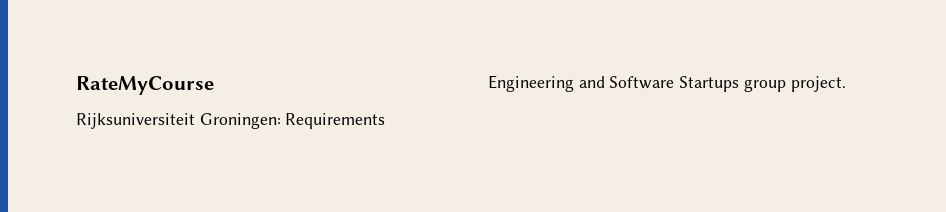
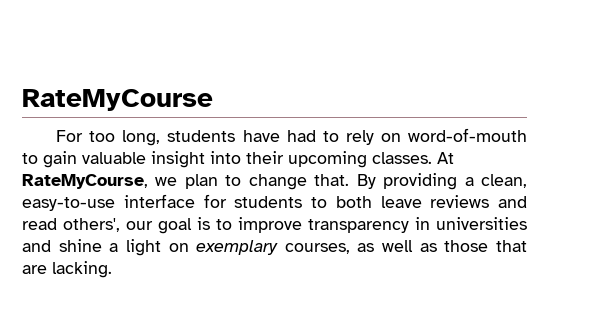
- Rijksuniversiteit Groningen: Requirements Engineering and Software Startups group project.
+ For too long, students have had to rely on word-of-mouth to gain valuable insight into their upcoming classes. At RateMyCourse, we plan to change that. By providing a clean, easy-to-use interface for students to both leave reviews and read others', our goal is to improve transparency in universities and shine a light on exemplary courses, as well as those that are lacking.

